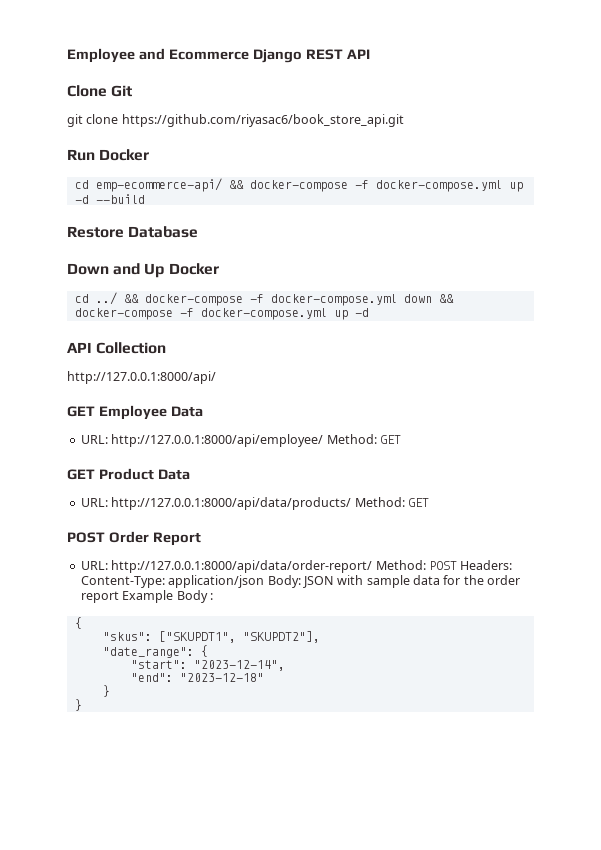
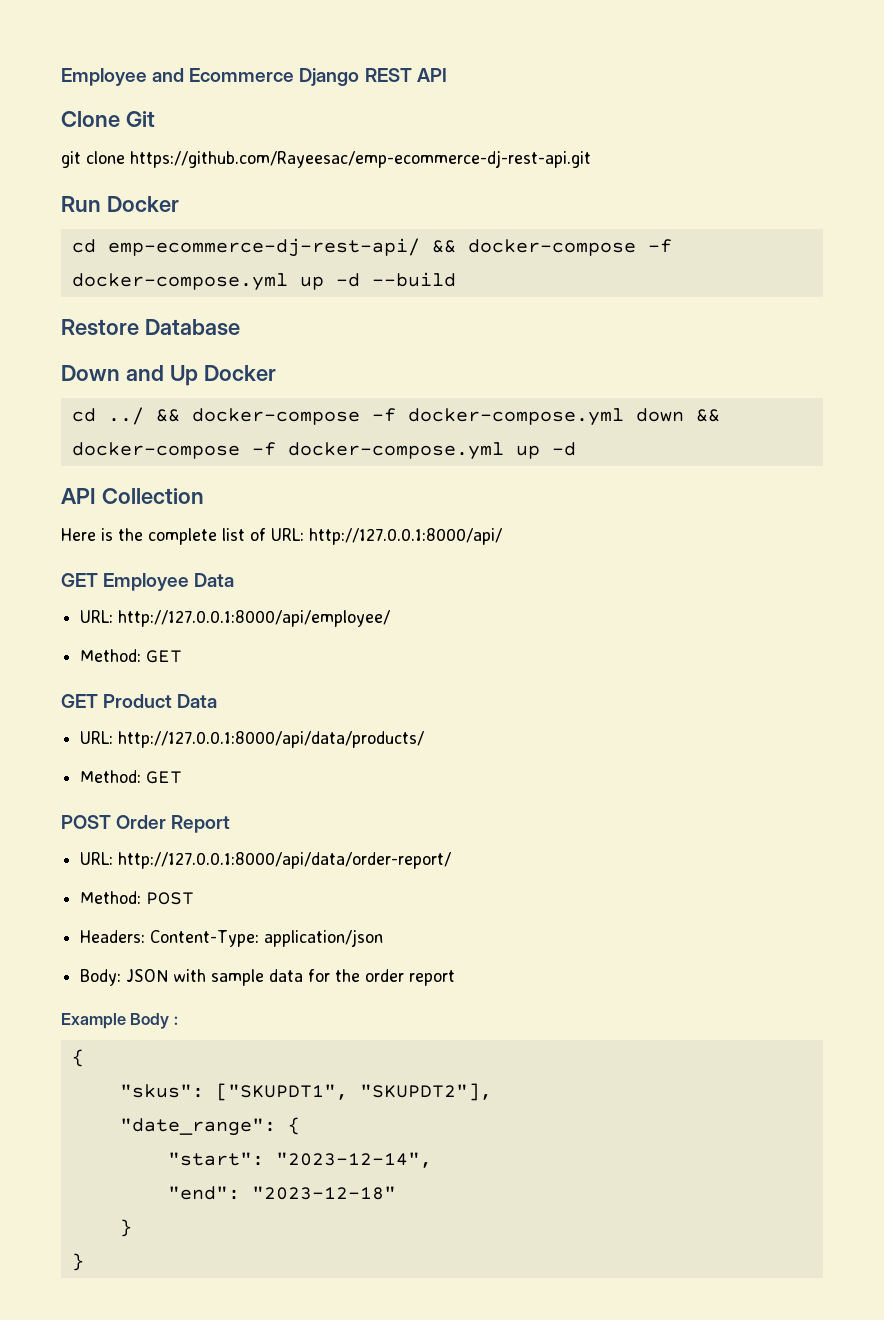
- git clone https://github.com/riyasac6/book_store_api.git
+ git clone https://github.com/Rayeesac/emp-ecommerce-dj-rest-api.git
- cd emp-ecommerce-api/ && docker-compose -f docker-compose.yml up -d --build
+ cd emp-ecommerce-dj-rest-api/ && docker-compose -f docker-compose.yml up -d --build
- http://127.0.0.1:8000/api/
+ Here is the complete list of URL: http://127.0.0.1:8000/api/
- URL: http://127.0.0.1:8000/api/employee/ Method: GET
+ URL: http://127.0.0.1:8000/api/employee/
+ Method: GET
- URL: http://127.0.0.1:8000/api/data/products/ Method: GET
+ URL: http://127.0.0.1:8000/api/data/products/
+ Method: GET
- URL: http://127.0.0.1:8000/api/data/order-report/ Method: POST Headers: Content-Type: application/json Body: JSON with sample data for the order report Example Body :
+ URL: http://127.0.0.1:8000/api/data/order-report/
+ Method: POST
+ Headers: Content-Type: application/json
+ Body: JSON with sample data for the order report
+ Example Body :

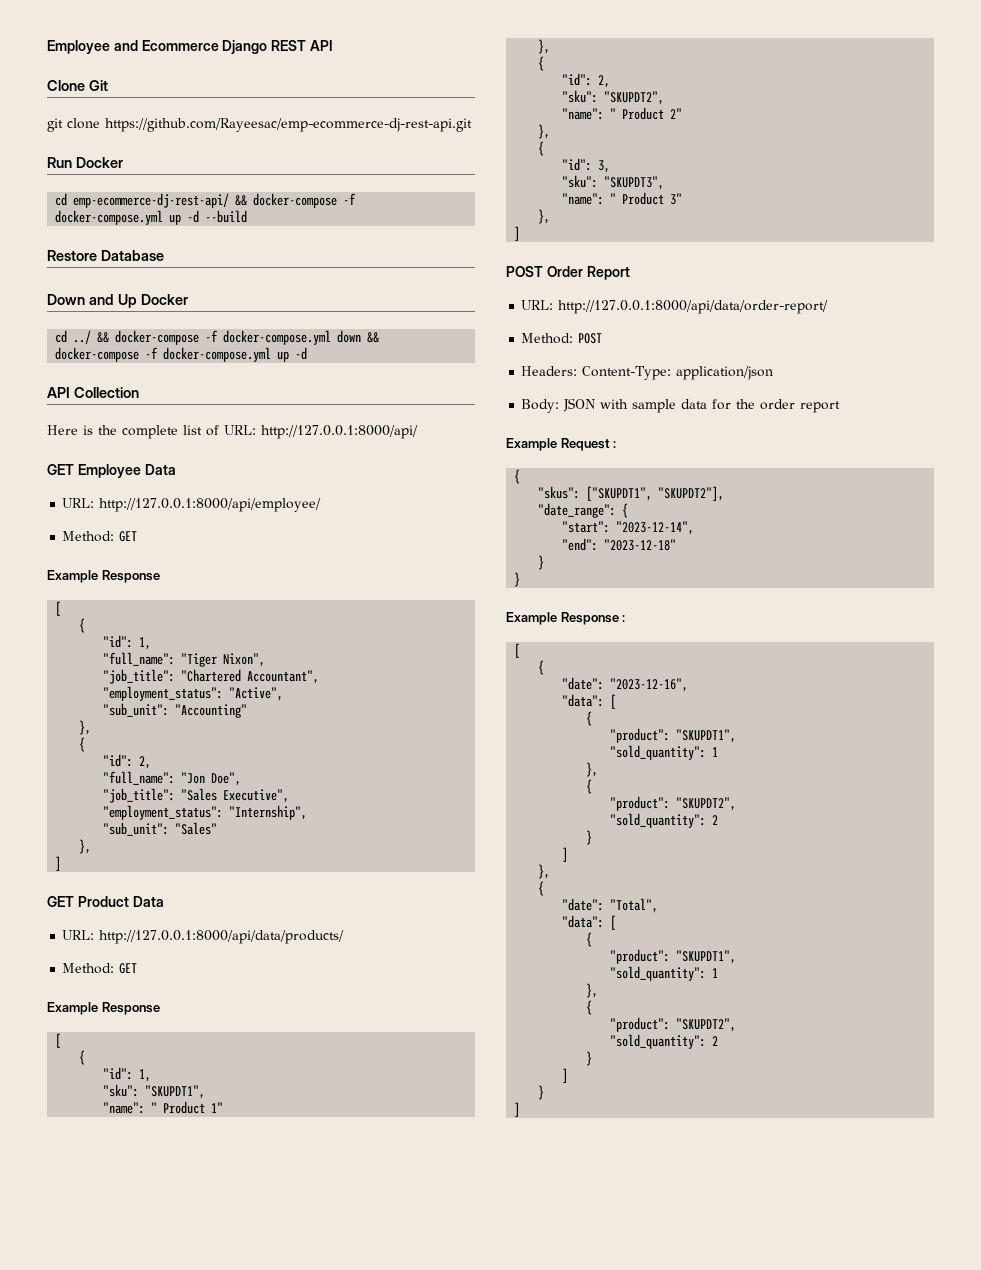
  URL: http://127.0.0.1:8000/api/employee/
  Method: GET
+ Example Response
+ [
+ {
+ "id": 1,
+ "full_name": "Tiger Nixon",
+ "job_title": "Chartered Accountant",
+ "employment_status": "Active",
+ "sub_unit": "Accounting"
+ },
+ {
+ "id": 2,
+ "full_name": "Jon Doe",
+ "job_title": "Sales Executive",
+ "employment_status": "Internship",
+ "sub_unit": "Sales"
+ },
+ ]
  URL: http://127.0.0.1:8000/api/data/products/
  Method: GET
+ Example Response
+ [
+ {
+ "id": 1,
+ "sku": "SKUPDT1",
+ "name": " Product 1"
+ },
+ {
+ "id": 2,
+ "sku": "SKUPDT2",
+ "name": " Product 2"
+ },
+ {
+ "id": 3,
+ "sku": "SKUPDT3",
+ "name": " Product 3"
+ },
+ ]
- Example Body :
+ Example Request :
+ Example Response :
+ [
+ {
+ "date": "2023-12-16",
+ "data": [
+ {
+ "product": "SKUPDT1",
+ "sold_quantity": 1
+ },
+ {
+ "product": "SKUPDT2",
+ "sold_quantity": 2
+ }
+ ]
+ },
+ {
+ "date": "Total",
+ "data": [
+ {
+ "product": "SKUPDT1",
+ "sold_quantity": 1
+ },
+ {
+ "product": "SKUPDT2",
+ "sold_quantity": 2
+ }
+ ]
+ }
+ ]

